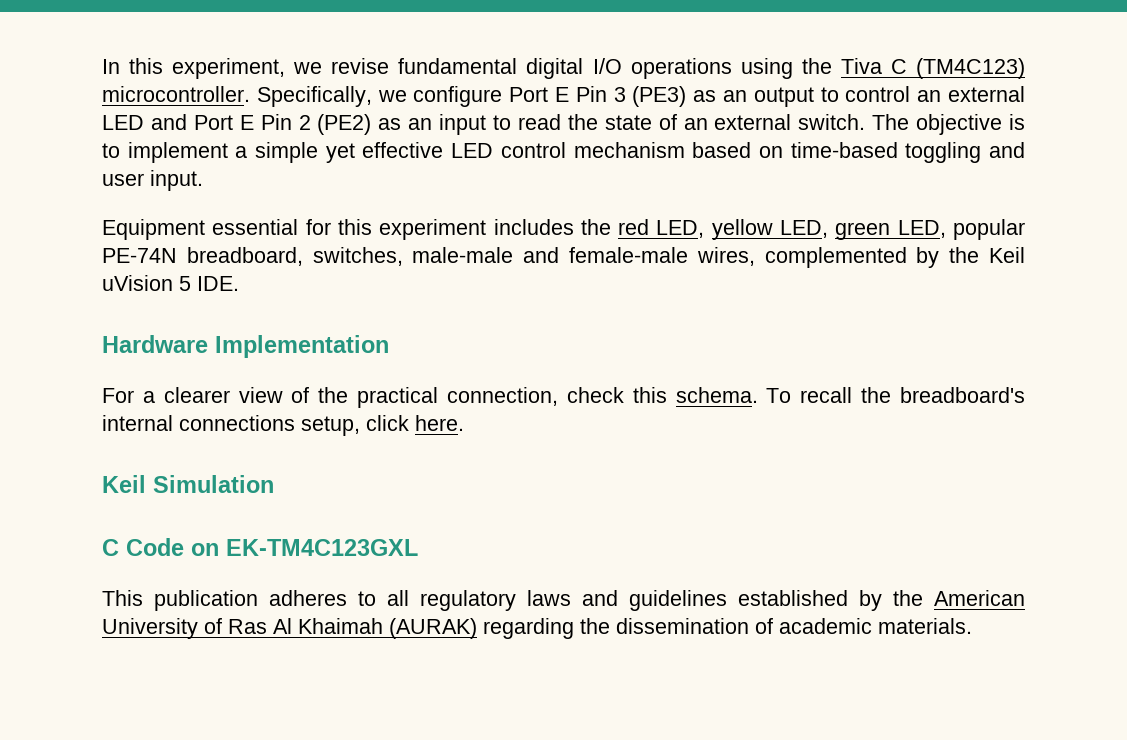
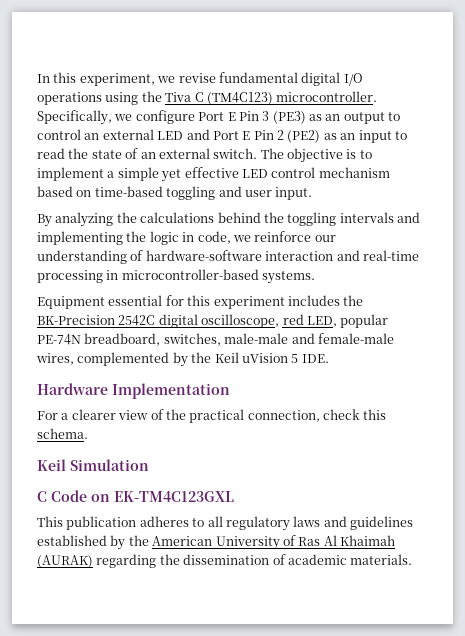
+ By analyzing the calculations behind the toggling intervals and implementing the logic in code, we reinforce our understanding of hardware-software interaction and real-time processing in microcontroller-based systems.
- Equipment essential for this experiment includes the red LED, yellow LED, green LED, popular PE-74N breadboard, switches, male-male and female-male wires, complemented by the Keil uVision 5 IDE.
+ Equipment essential for this experiment includes the BK-Precision 2542C digital oscilloscope, red LED, popular PE-74N breadboard, switches, male-male and female-male wires, complemented by the Keil uVision 5 IDE.
- To recall the breadboard's internal connections setup, click here.

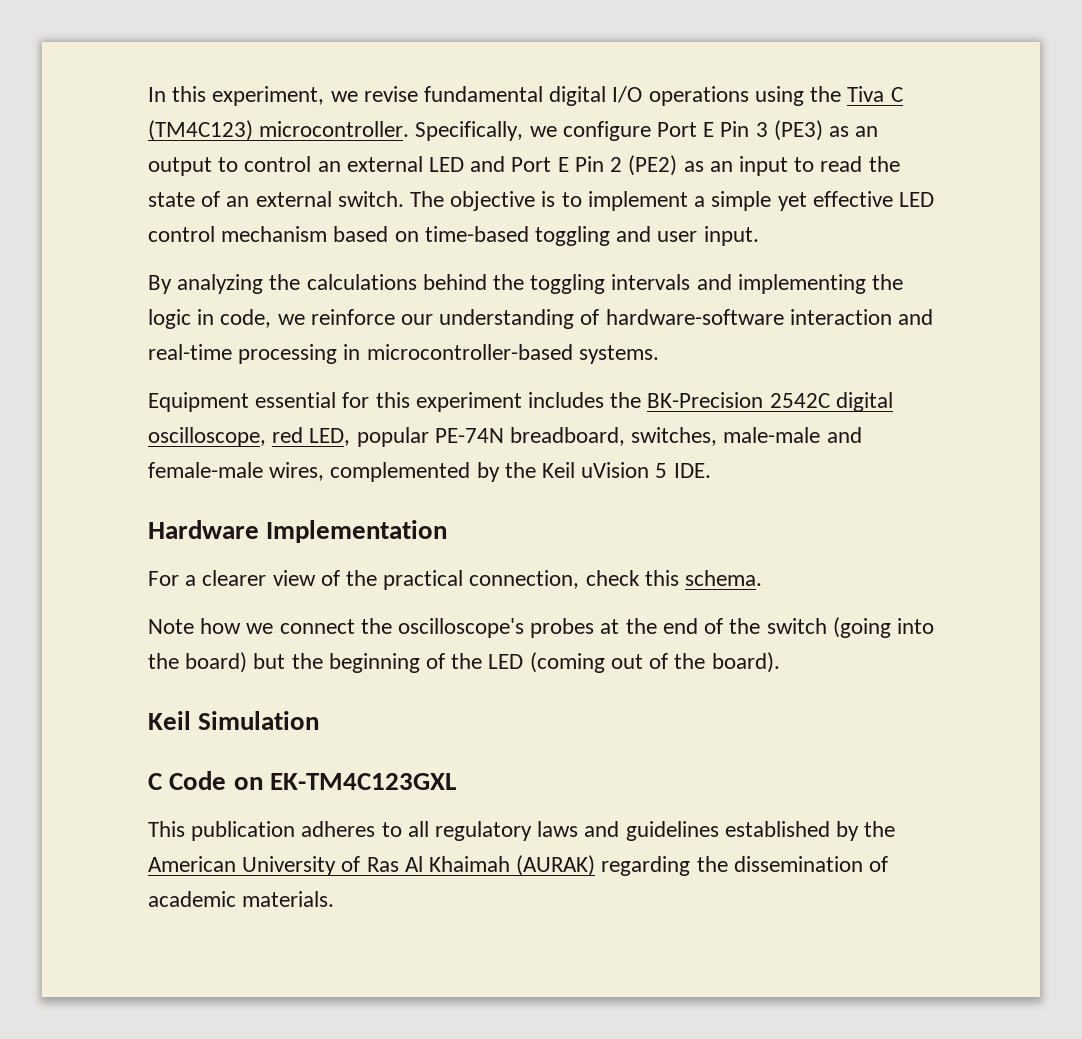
+ Note how we connect the oscilloscope's probes at the end of the switch (going into the board) but the beginning of the LED (coming out of the board).

